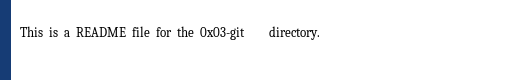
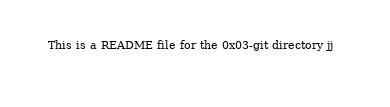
- This is a README file for the 0x03-git directory.
+ This is a README file for the 0x03-git directory jj

